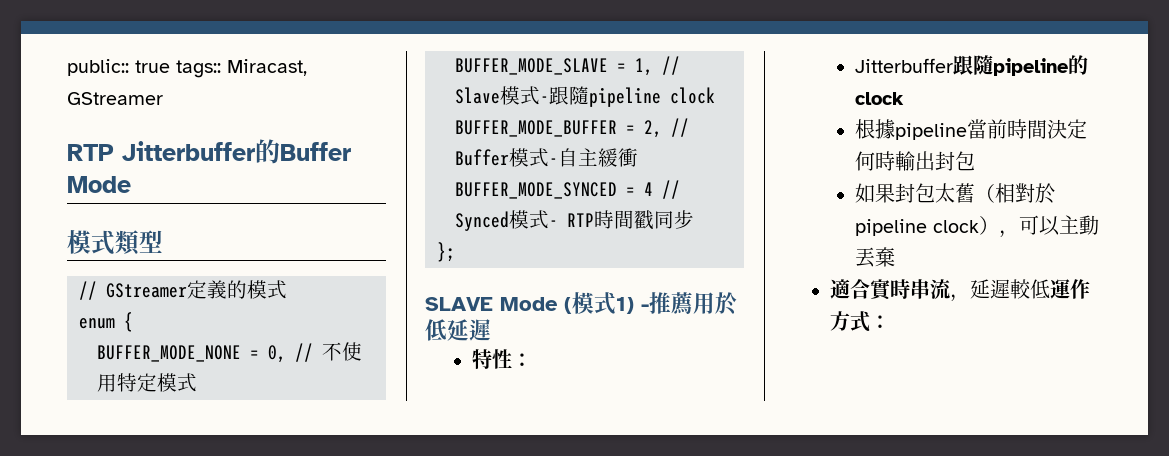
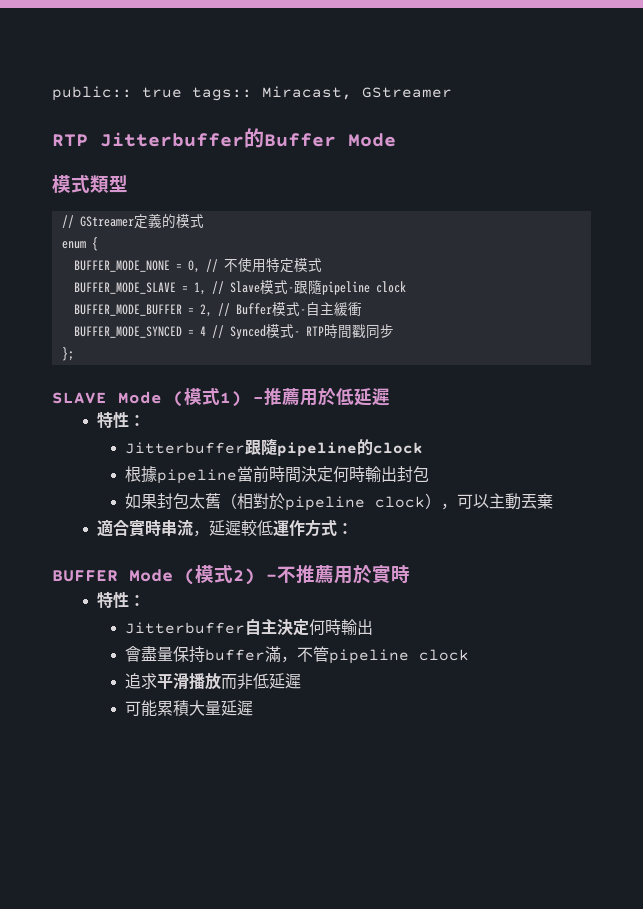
+ BUFFER Mode (模式2) -不推薦用於實時
+ 特性：
+ Jitterbuffer自主決定何時輸出
+ 會盡量保持buffer滿，不管pipeline clock
+ 追求平滑播放而非低延遲
+ 可能累積大量延遲

